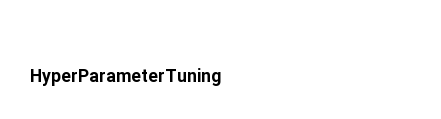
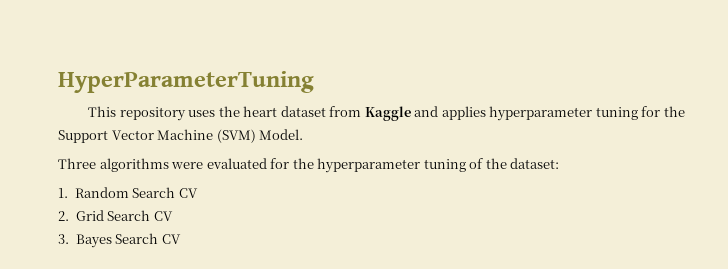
+ This repository uses the heart dataset from Kaggle and applies hyperparameter tuning for the Support Vector Machine (SVM) Model.
+ Three algorithms were evaluated for the hyperparameter tuning of the dataset:
+ 1. Random Search CV
+ 2. Grid Search CV
+ 3. Bayes Search CV

